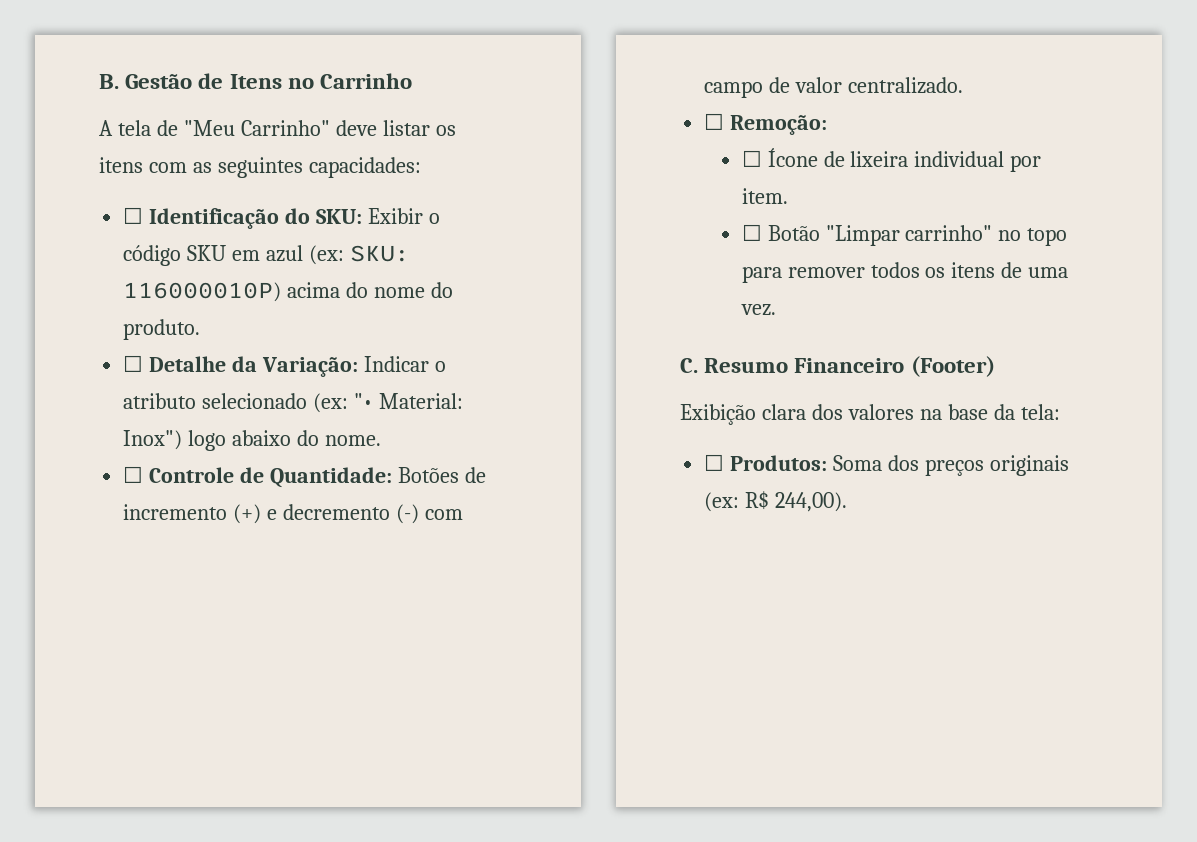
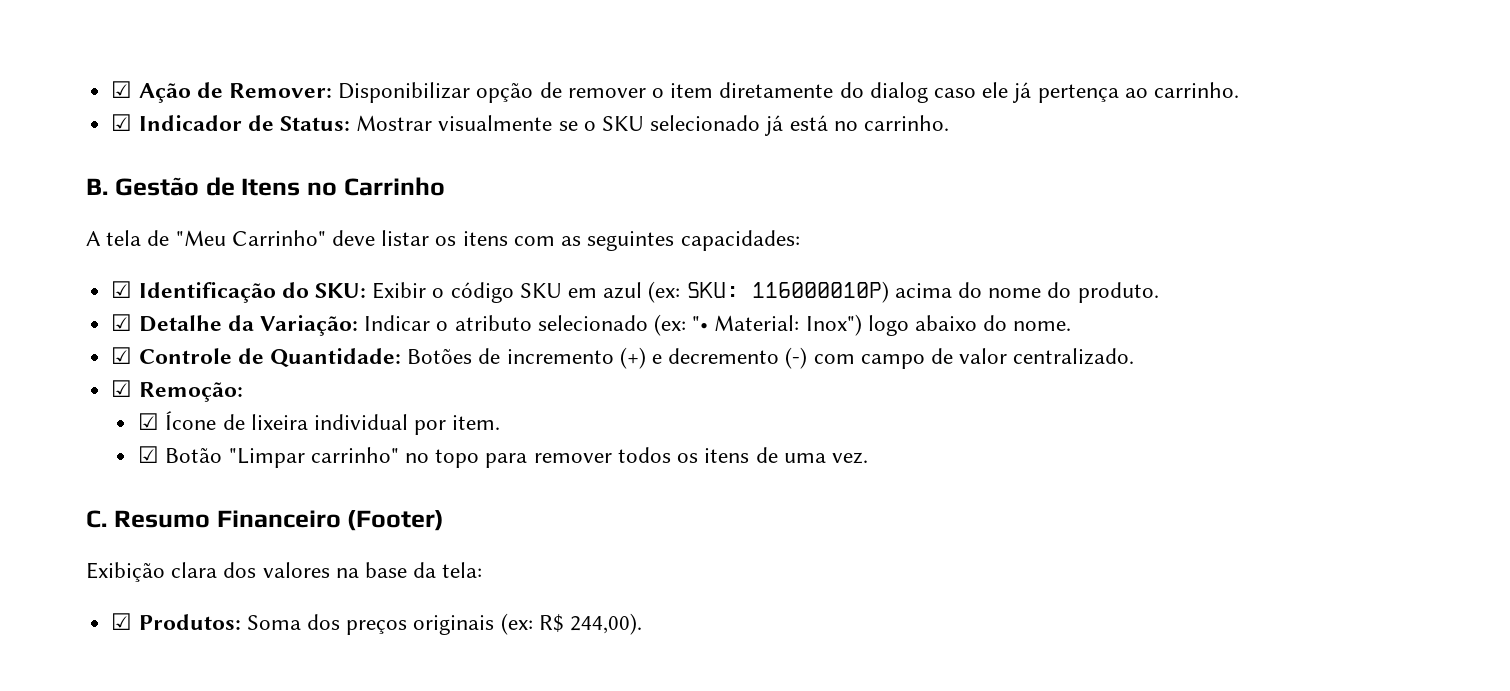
+ ☑ Ação de Remover: Disponibilizar opção de remover o item diretamente do dialog caso ele já pertença ao carrinho.
+ ☑ Indicador de Status: Mostrar visualmente se o SKU selecionado já está no carrinho.
- ☐ Identificação do SKU: Exibir o código SKU em azul (ex: SKU: 116000010P) acima do nome do produto.
+ ☑ Identificação do SKU: Exibir o código SKU em azul (ex: SKU: 116000010P) acima do nome do produto.
- ☐ Detalhe da Variação: Indicar o atributo selecionado (ex: "• Material: Inox") logo abaixo do nome.
+ ☑ Detalhe da Variação: Indicar o atributo selecionado (ex: "• Material: Inox") logo abaixo do nome.
- ☐ Controle de Quantidade: Botões de incremento (+) e decremento (-) com campo de valor centralizado.
+ ☑ Controle de Quantidade: Botões de incremento (+) e decremento (-) com campo de valor centralizado.
- ☐ Remoção:
+ ☑ Remoção:
- ☐ Ícone de lixeira individual por item.
+ ☑ Ícone de lixeira individual por item.
- ☐ Botão "Limpar carrinho" no topo para remover todos os itens de uma vez.
+ ☑ Botão "Limpar carrinho" no topo para remover todos os itens de uma vez.
- ☐ Produtos: Soma dos preços originais (ex: R$ 244,00).
+ ☑ Produtos: Soma dos preços originais (ex: R$ 244,00).

